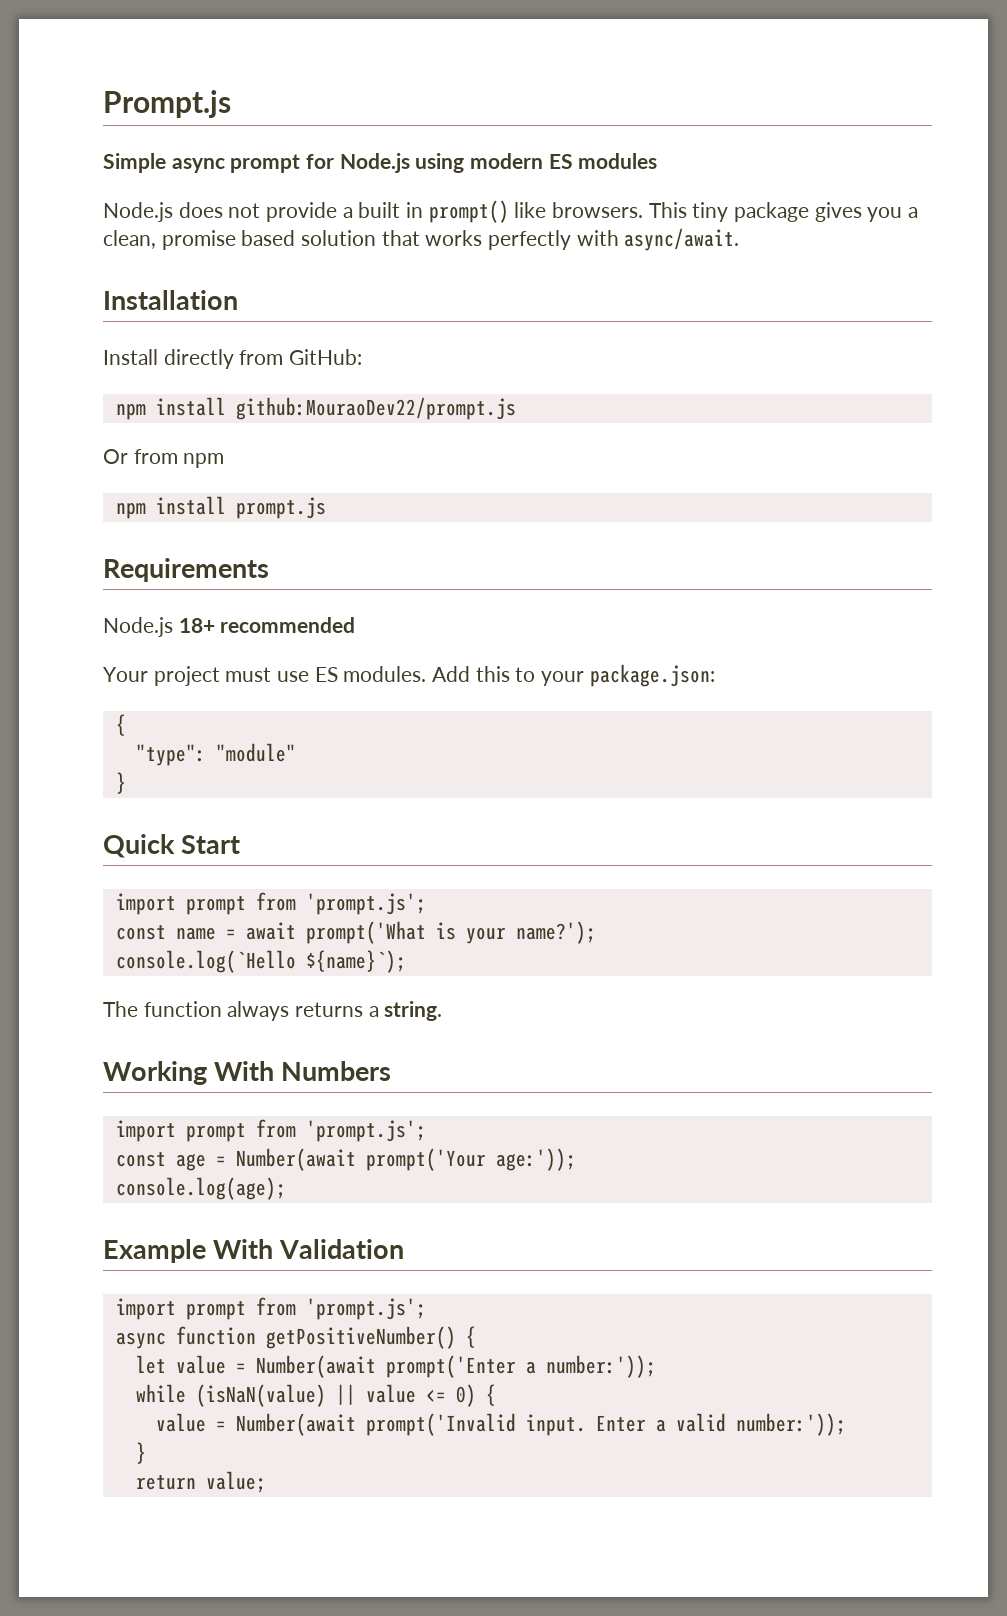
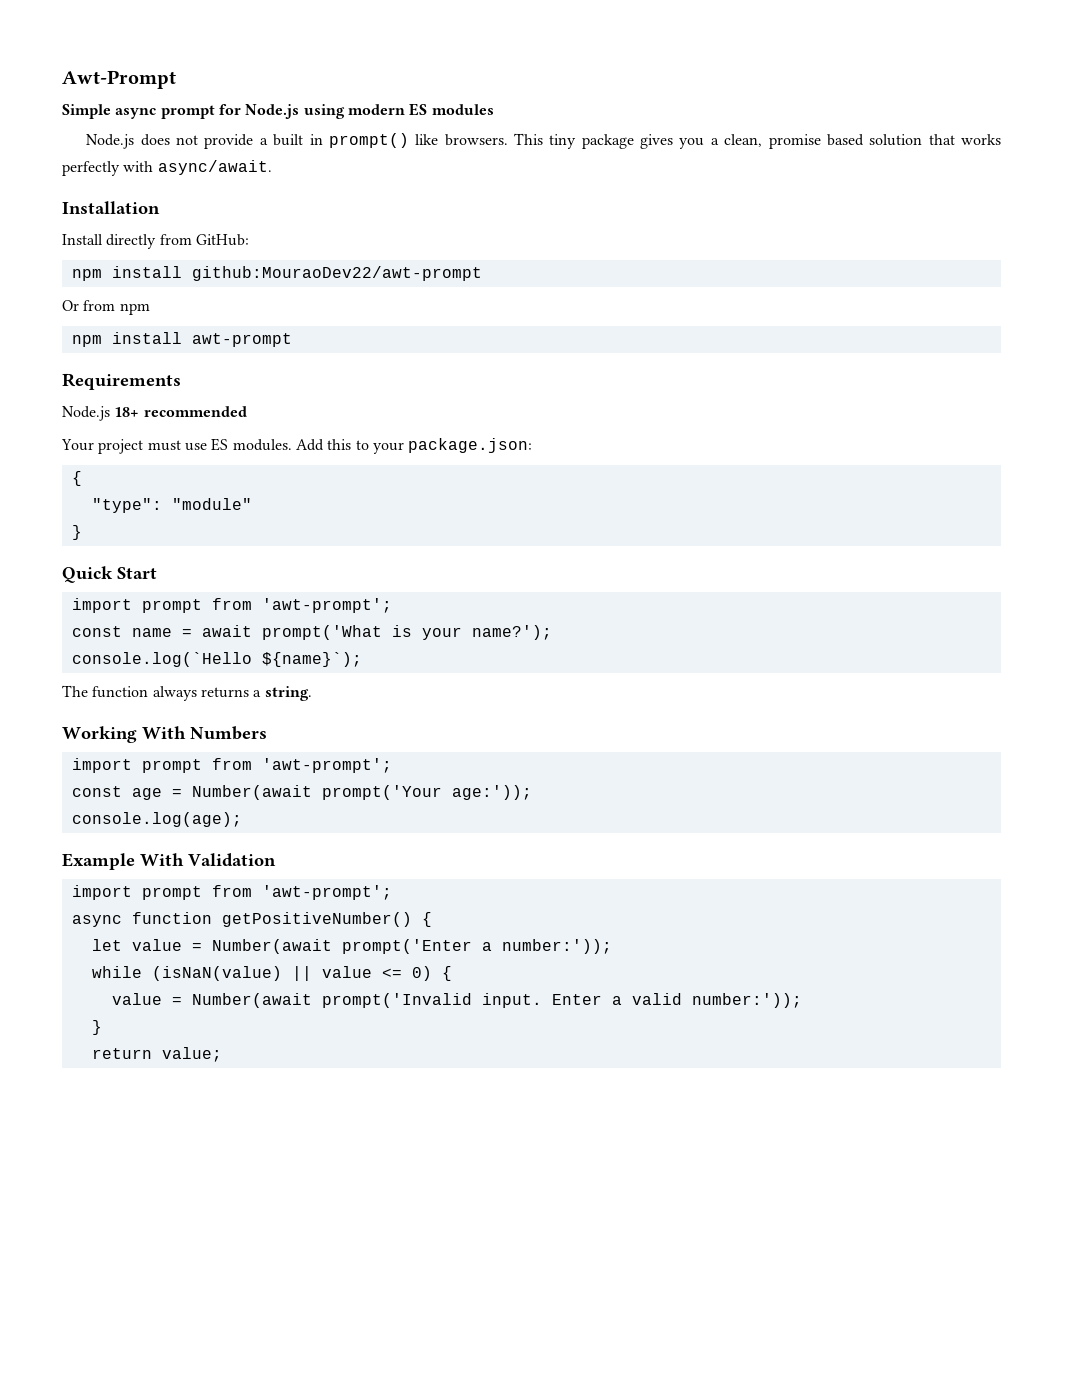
- Prompt.js
+ Awt-Prompt
- npm install github:MouraoDev22/prompt.js
+ npm install github:MouraoDev22/awt-prompt
- npm install prompt.js
+ npm install awt-prompt
  Quick Start
- import prompt from 'prompt.js';
+ import prompt from 'awt-prompt';
  Working With Numbers
- import prompt from 'prompt.js';
+ import prompt from 'awt-prompt';
  Example With Validation
- import prompt from 'prompt.js';
+ import prompt from 'awt-prompt';

